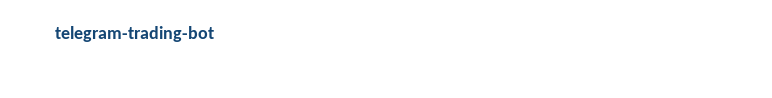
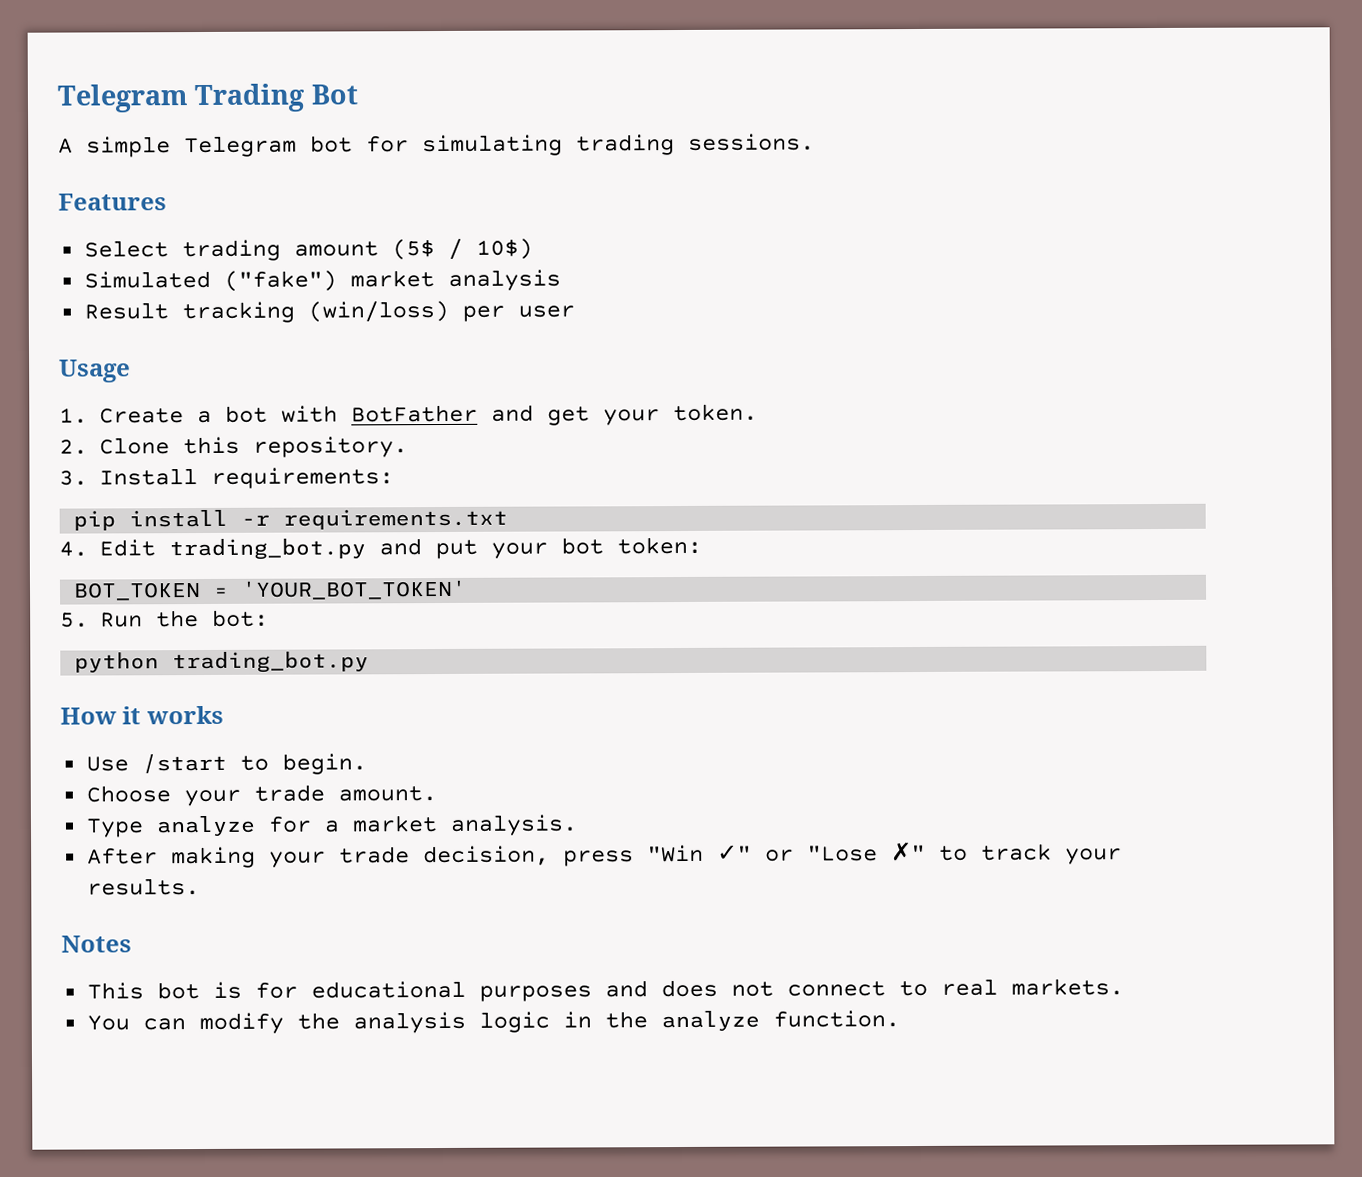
- telegram-trading-bot
+ Telegram Trading Bot
+ A simple Telegram bot for simulating trading sessions.
+ Features
+ Select trading amount (5$ / 10$)
+ Simulated ("fake") market analysis
+ Result tracking (win/loss) per user
+ Usage
+ 1. Create a bot with BotFather and get your token.
+ 2. Clone this repository.
+ 3. Install requirements:
+ pip install -r requirements.txt
+ 4. Edit trading_bot.py and put your bot token:
+ BOT_TOKEN = 'YOUR_BOT_TOKEN'
+ 5. Run the bot:
+ python trading_bot.py
+ How it works
+ Use /start to begin.
+ Choose your trade amount.
+ Type analyze for a market analysis.
+ After making your trade decision, press "Win ✓" or "Lose ✗" to track your results.
+ Notes
+ This bot is for educational purposes and does not connect to real markets.
+ You can modify the analysis logic in the analyze function.

